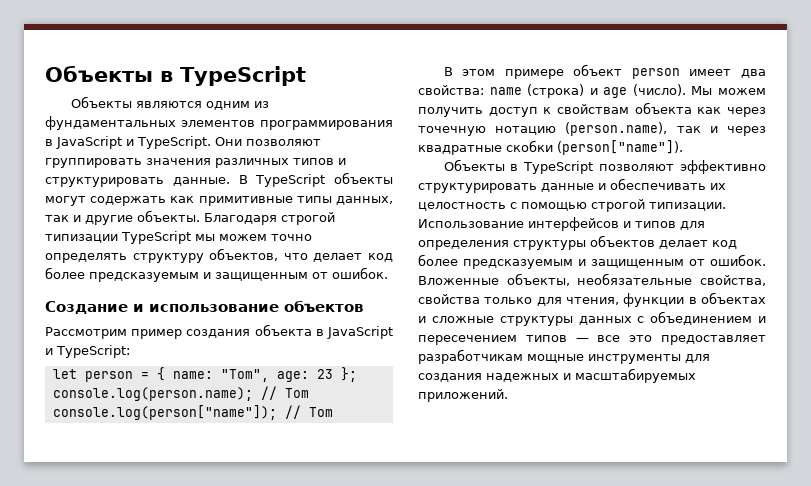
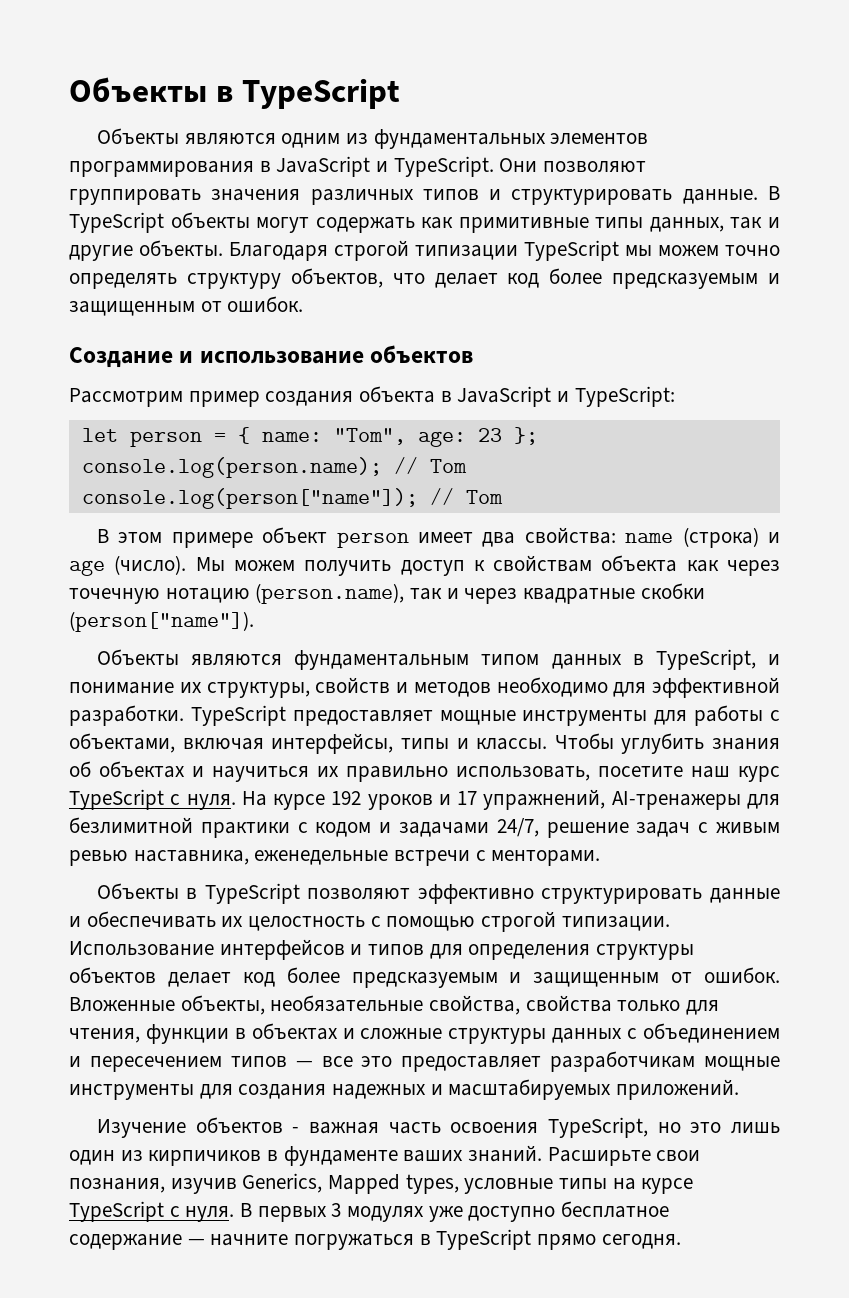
+ Объекты являются фундаментальным типом данных в TypeScript, и понимание их структуры, свойств и методов необходимо для эффективной разработки. TypeScript предоставляет мощные инструменты для работы с объектами, включая интерфейсы, типы и классы. Чтобы углубить знания об объектах и научиться их правильно использовать, посетите наш курс TypeScript с нуля. На курсе 192 уроков и 17 упражнений, AI-тренажеры для безлимитной практики с кодом и задачами 24/7, решение задач с живым ревью наставника, еженедельные встречи с менторами.
+ Изучение объектов - важная часть освоения TypeScript, но это лишь один из кирпичиков в фундаменте ваших знаний. Расширьте свои познания, изучив Generics, Mapped types, условные типы на курсе TypeScript с нуля. В первых 3 модулях уже доступно бесплатное содержание — начните погружаться в TypeScript прямо сегодня.

